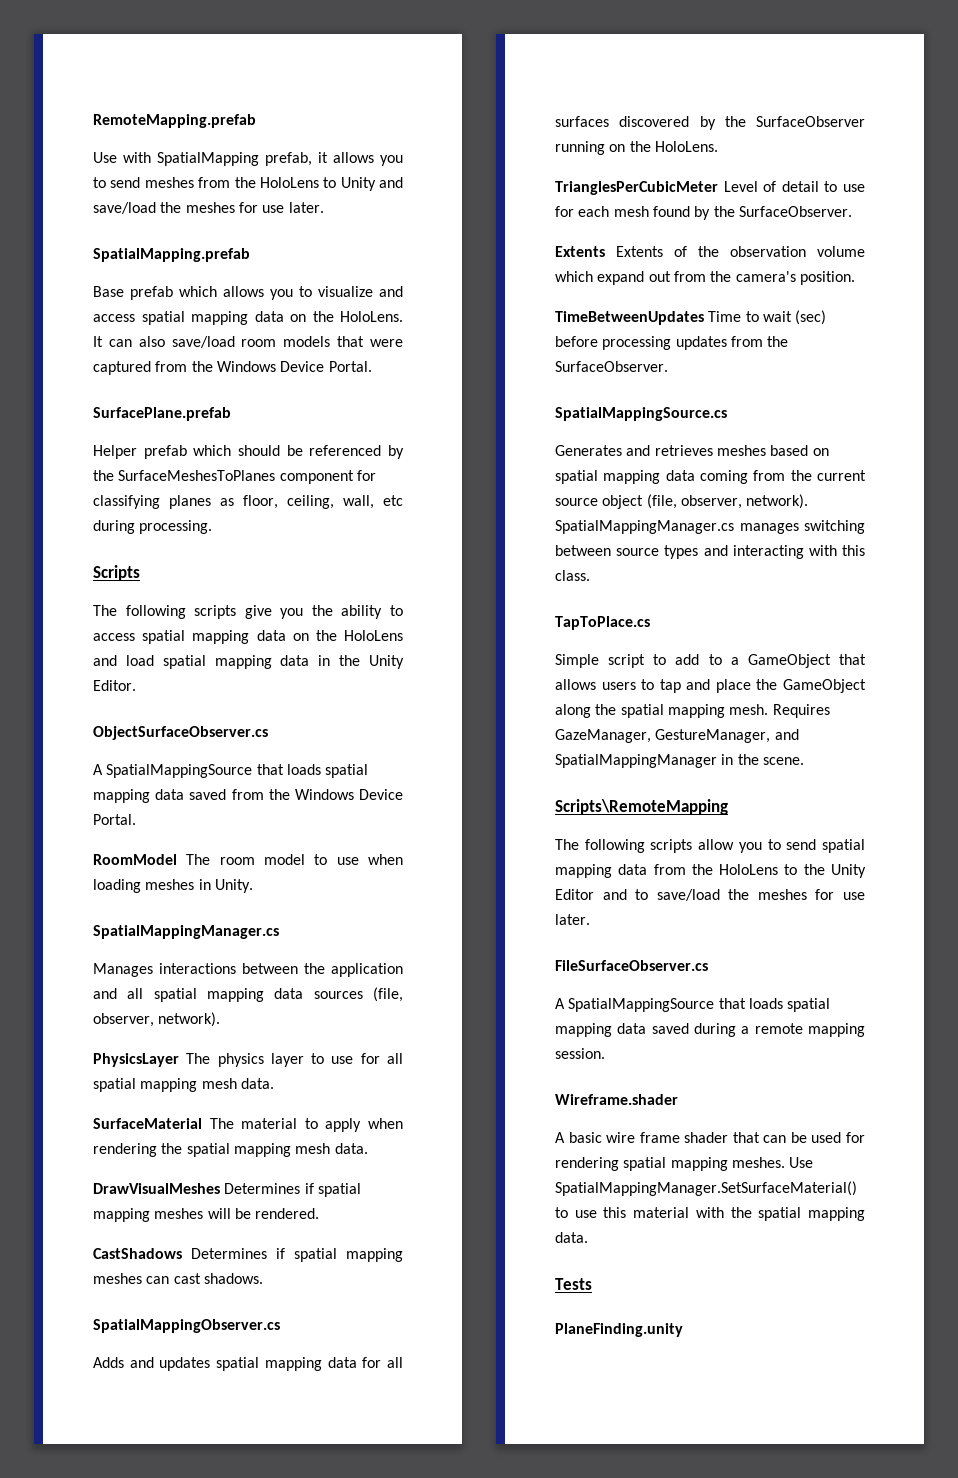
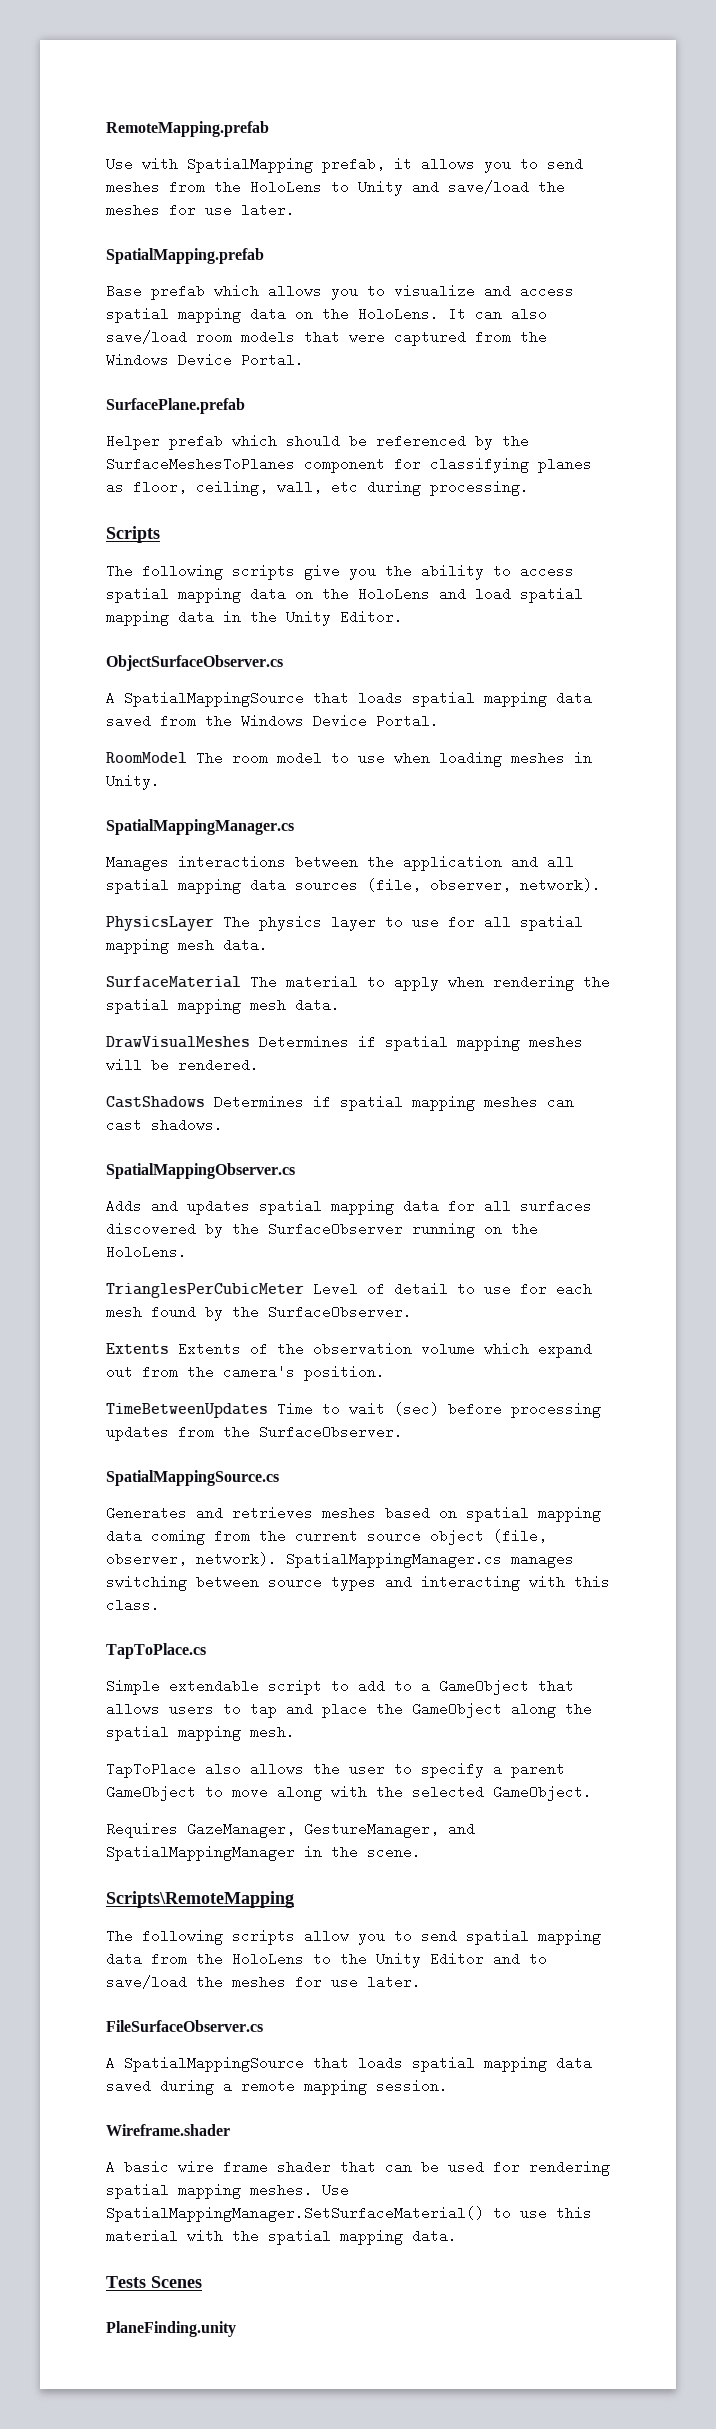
- Simple script to add to a GameObject that allows users to tap and place the GameObject along the spatial mapping mesh. Requires GazeManager, GestureManager, and SpatialMappingManager in the scene.
+ Simple extendable script to add to a GameObject that allows users to tap and place the GameObject along the spatial mapping mesh.
+ TapToPlace also allows the user to specify a parent GameObject to move along with the selected GameObject.
+ Requires GazeManager, GestureManager, and SpatialMappingManager in the scene.
- Tests
+ Tests Scenes

